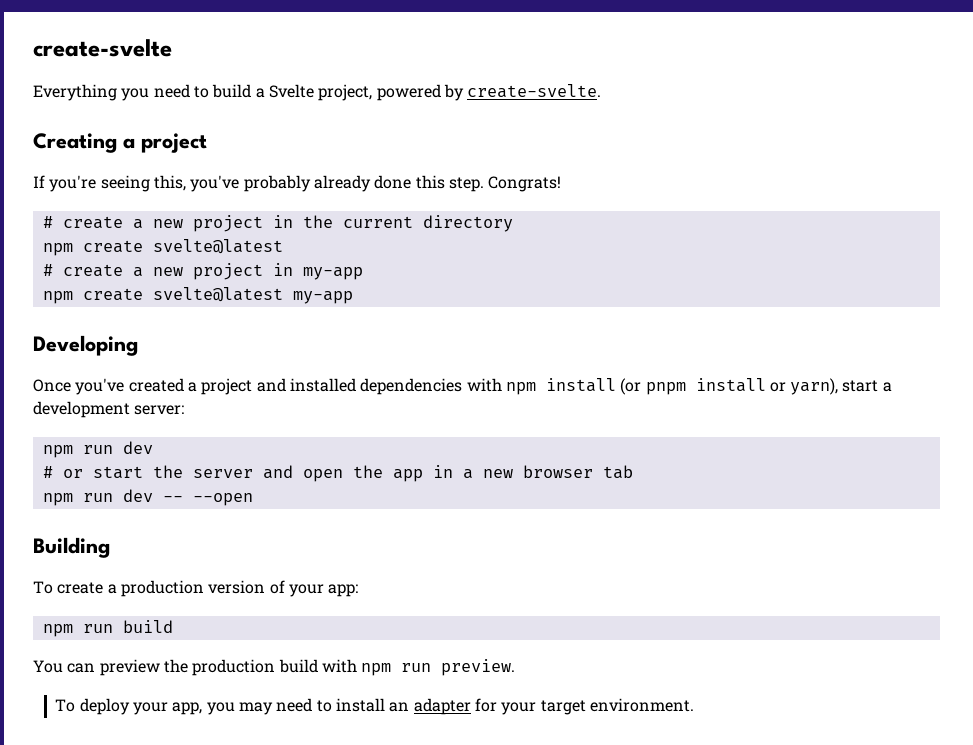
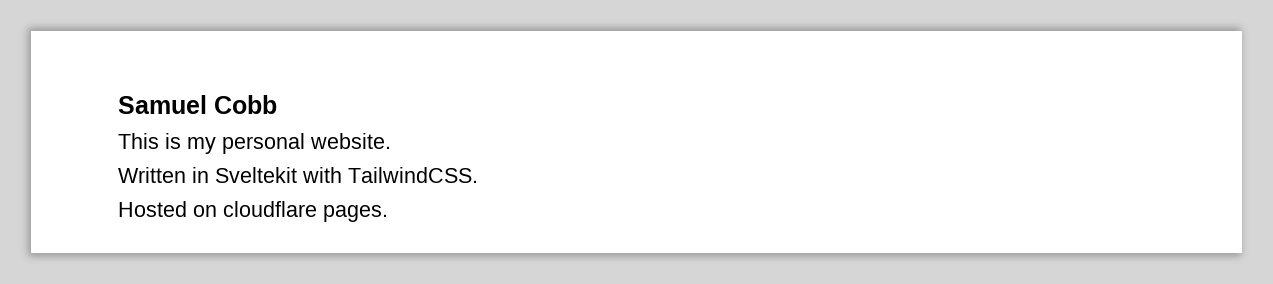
- create-svelte
- Everything you need to build a Svelte project, powered by create-svelte.
- Creating a project
- If you're seeing this, you've probably already done this step. Congrats!
- # create a new project in the current directory
- npm create svelte@latest
- # create a new project in my-app
- npm create svelte@latest my-app
- Developing
- Once you've created a project and installed dependencies with npm install (or pnpm install or yarn), start a development server:
- npm run dev
- # or start the server and open the app in a new browser tab
- npm run dev -- --open
- Building
- To create a production version of your app:
- npm run build
- You can preview the production build with npm run preview.
- To deploy your app, you may need to install an adapter for your target environment.
+ Samuel Cobb
+ This is my personal website.
+ Written in Sveltekit with TailwindCSS.
+ Hosted on cloudflare pages.

